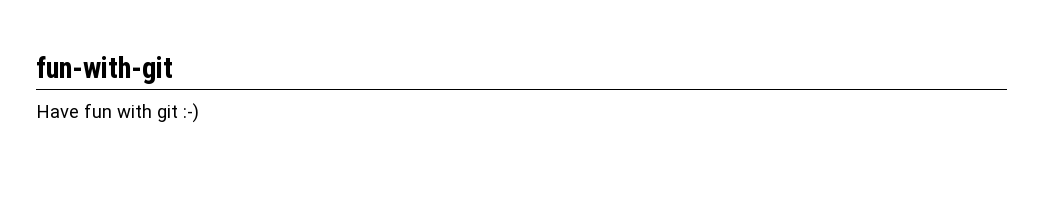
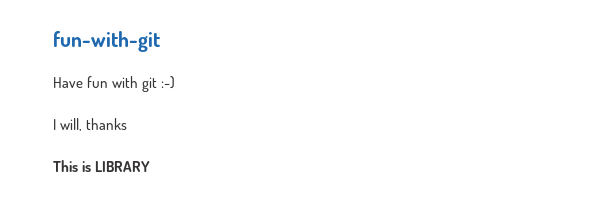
+ I will, thanks
+ This is LIBRARY

